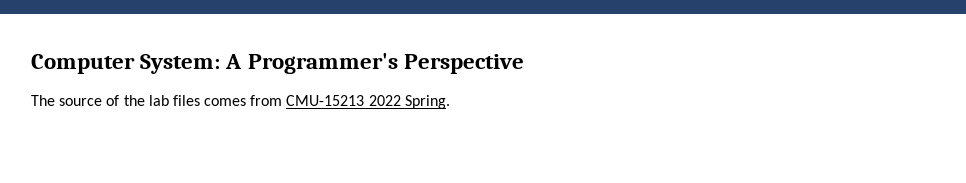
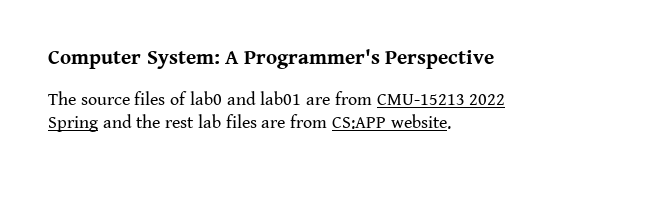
- The source of the lab files comes from CMU-15213 2022 Spring.
+ The source files of lab0 and lab01 are from CMU-15213 2022 Spring and the rest lab files are from CS:APP website.

